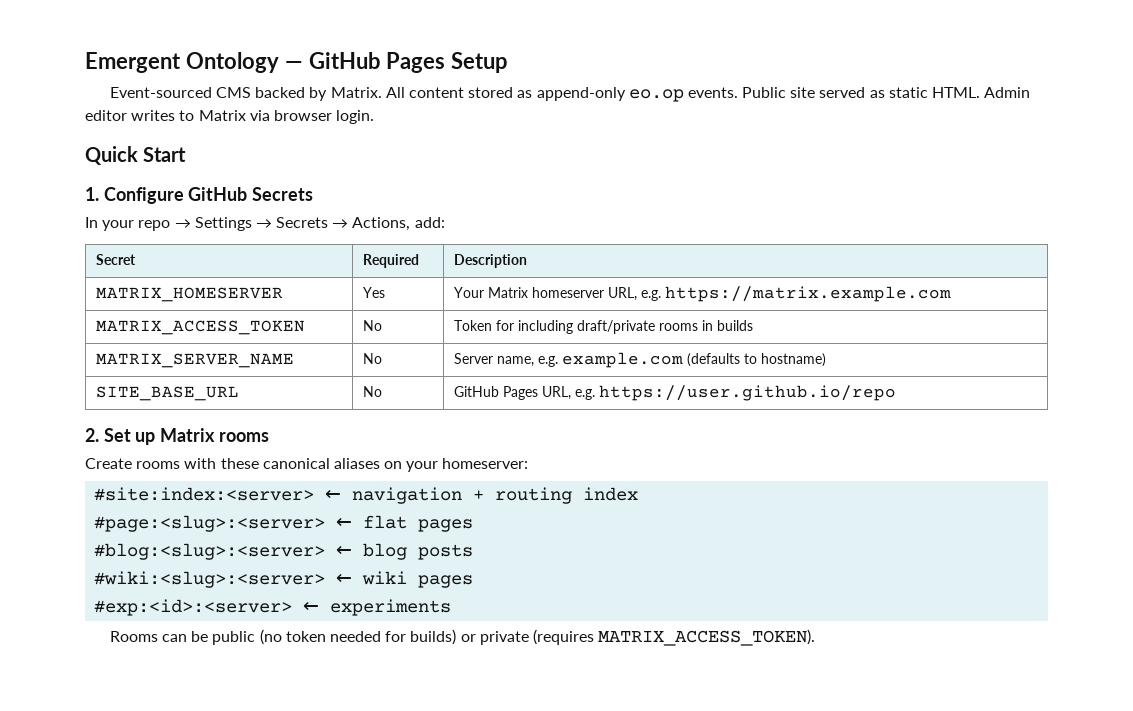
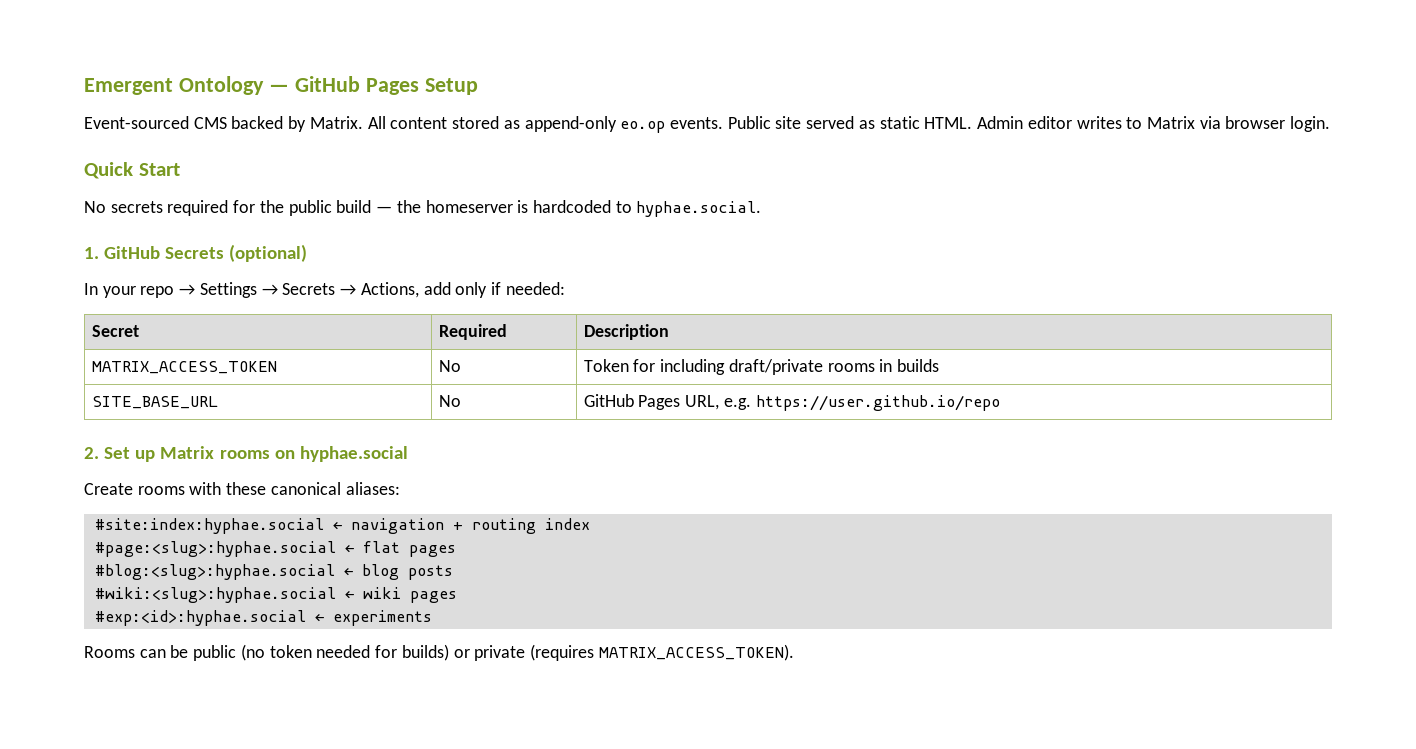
+ No secrets required for the public build — the homeserver is hardcoded to hyphae.social.
- 1. Configure GitHub Secrets
+ 1. GitHub Secrets (optional)
- In your repo → Settings → Secrets → Actions, add:
+ In your repo → Settings → Secrets → Actions, add only if needed:
- MATRIX_HOMESERVER | Yes | Your Matrix homeserver URL, e.g. https://matrix.example.com
- MATRIX_SERVER_NAME | No | Server name, e.g. example.com (defaults to hostname)
- 2. Set up Matrix rooms
+ 2. Set up Matrix rooms on hyphae.social
- Create rooms with these canonical aliases on your homeserver:
- #site:index:<server> ← navigation + routing index
+ Create rooms with these canonical aliases:
+ #site:index:hyphae.social ← navigation + routing index
- #page:<slug>:<server> ← flat pages
+ #page:<slug>:hyphae.social ← flat pages
- #blog:<slug>:<server> ← blog posts
+ #blog:<slug>:hyphae.social ← blog posts
- #wiki:<slug>:<server> ← wiki pages
+ #wiki:<slug>:hyphae.social ← wiki pages
- #exp:<id>:<server> ← experiments
+ #exp:<id>:hyphae.social ← experiments

